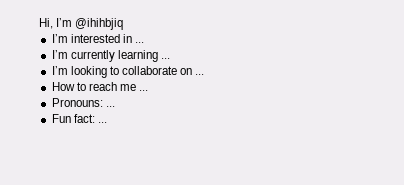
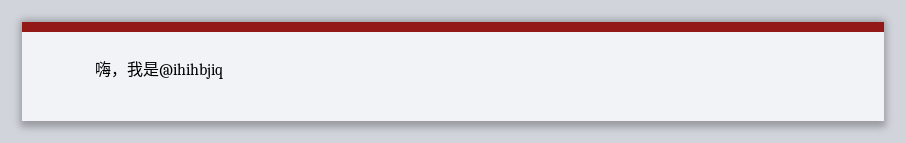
- Hi, I’m @ihihbjiq
+ 嗨，我是@ihihbjiq
- I’m interested in ...
- I’m currently learning ...
- I’m looking to collaborate on ...
- How to reach me ...
- Pronouns: ...
- Fun fact: ...

